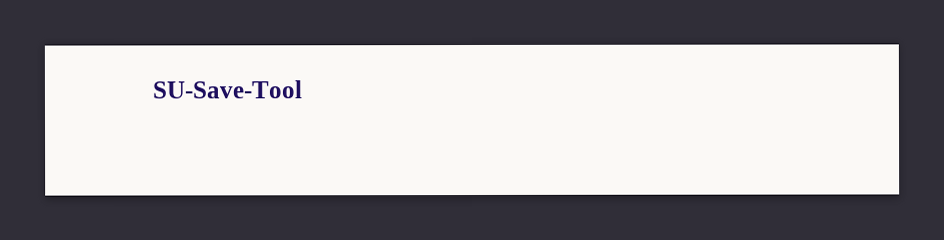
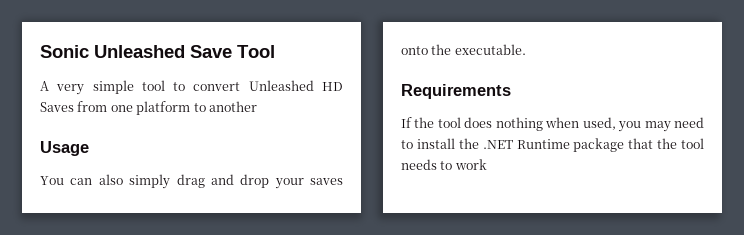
- SU-Save-Tool
+ Sonic Unleashed Save Tool
+ A very simple tool to convert Unleashed HD Saves from one platform to another
+ Usage
+ You can also simply drag and drop your saves onto the executable.
+ Requirements
+ If the tool does nothing when used, you may need to install the .NET Runtime package that the tool needs to work

